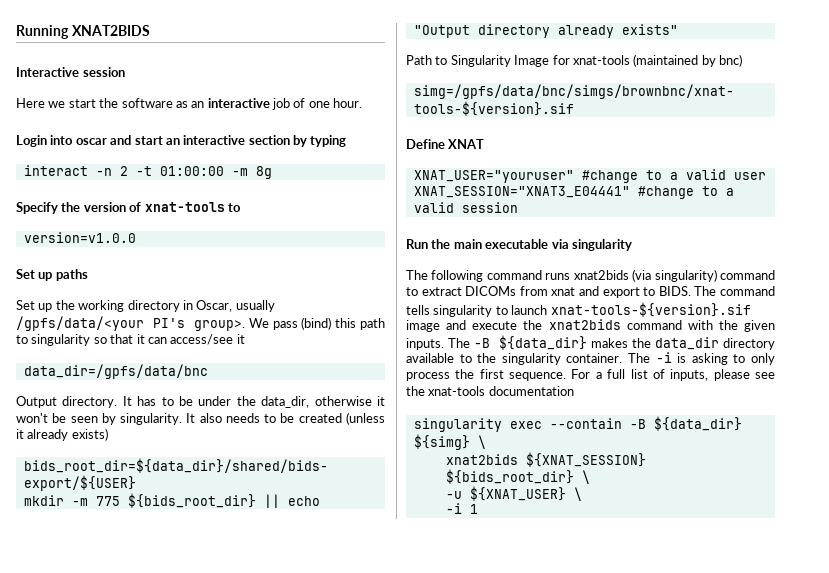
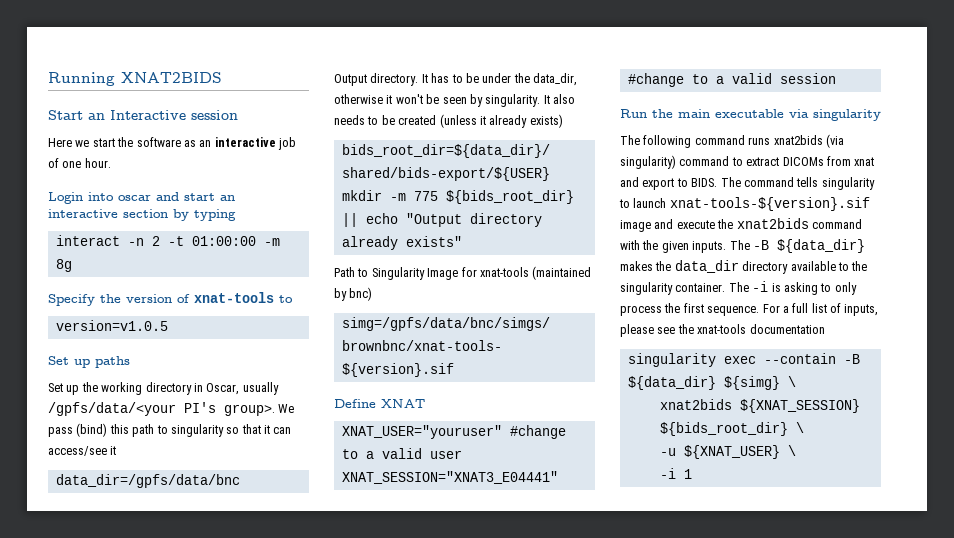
- Interactive session
+ Start an Interactive session
- version=v1.0.0
+ version=v1.0.5

